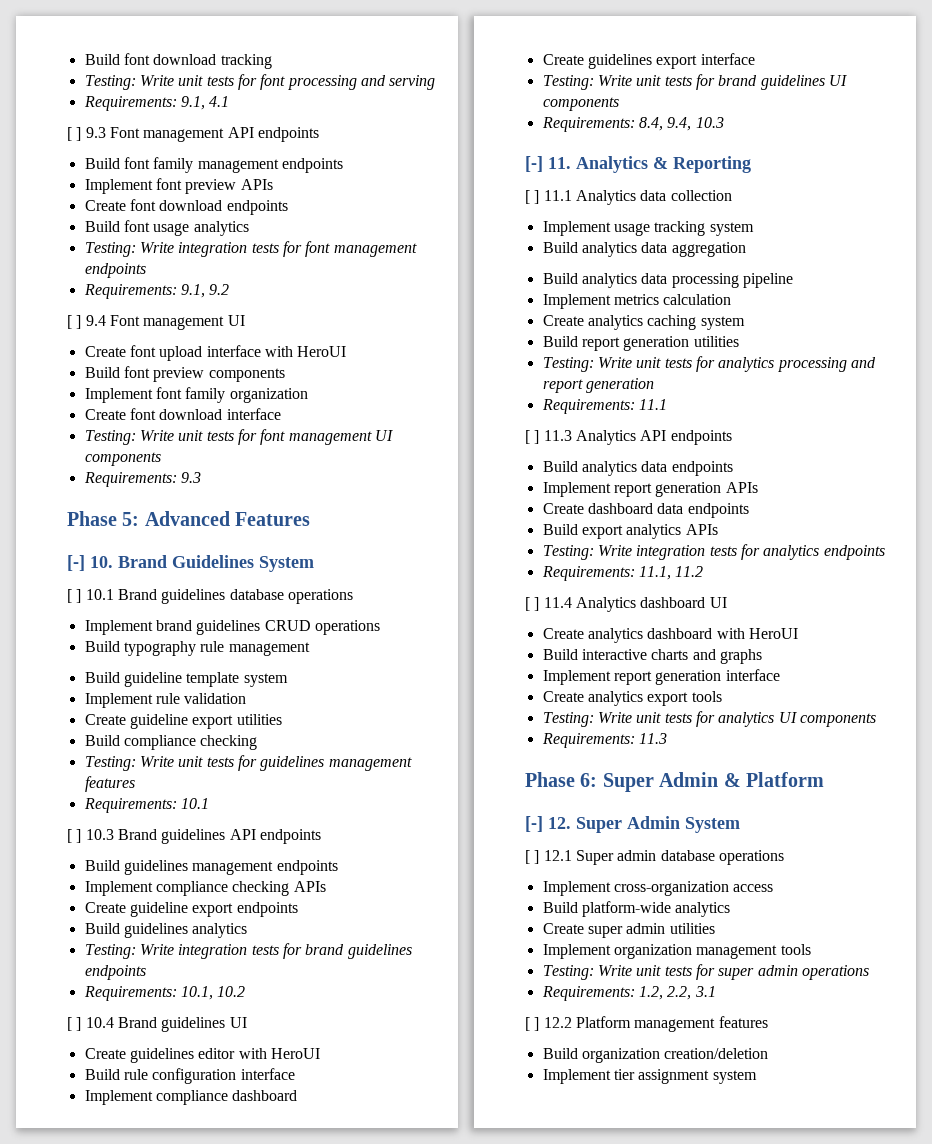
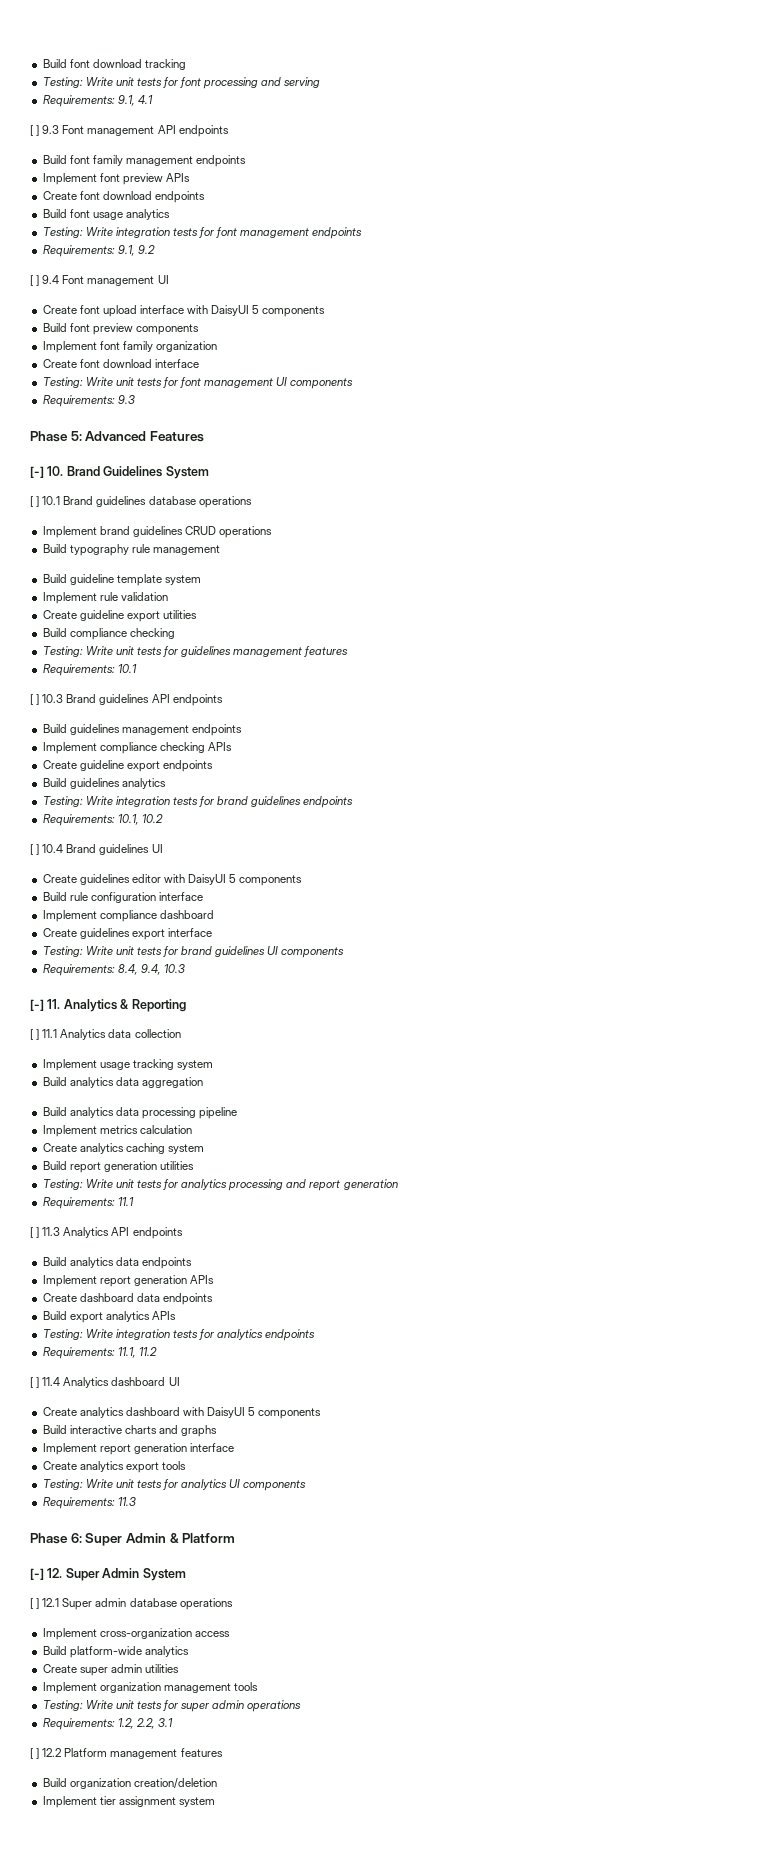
- Create font upload interface with HeroUI
+ Create font upload interface with DaisyUI 5 components
- Create guidelines editor with HeroUI
+ Create guidelines editor with DaisyUI 5 components
- Create analytics dashboard with HeroUI
+ Create analytics dashboard with DaisyUI 5 components

